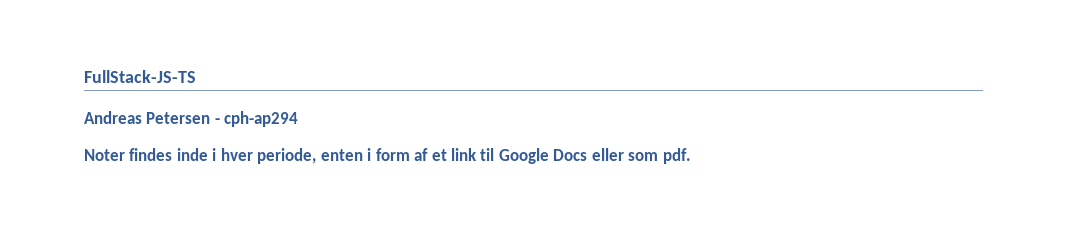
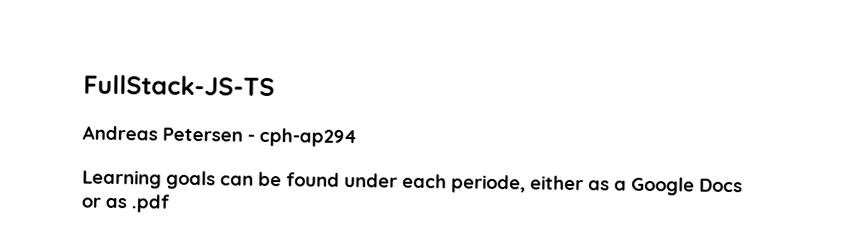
- Noter findes inde i hver periode, enten i form af et link til Google Docs eller som pdf.
+ Learning goals can be found under each periode, either as a Google Docs or as .pdf

